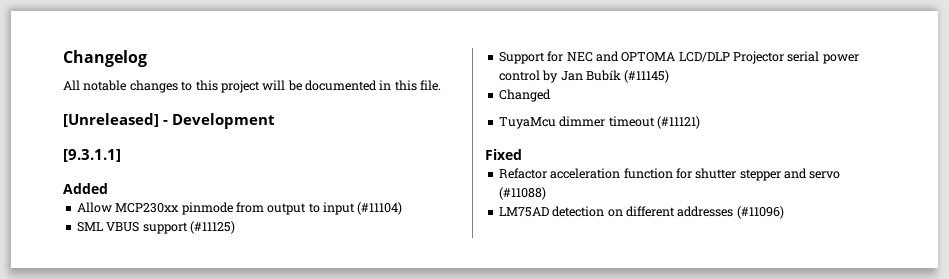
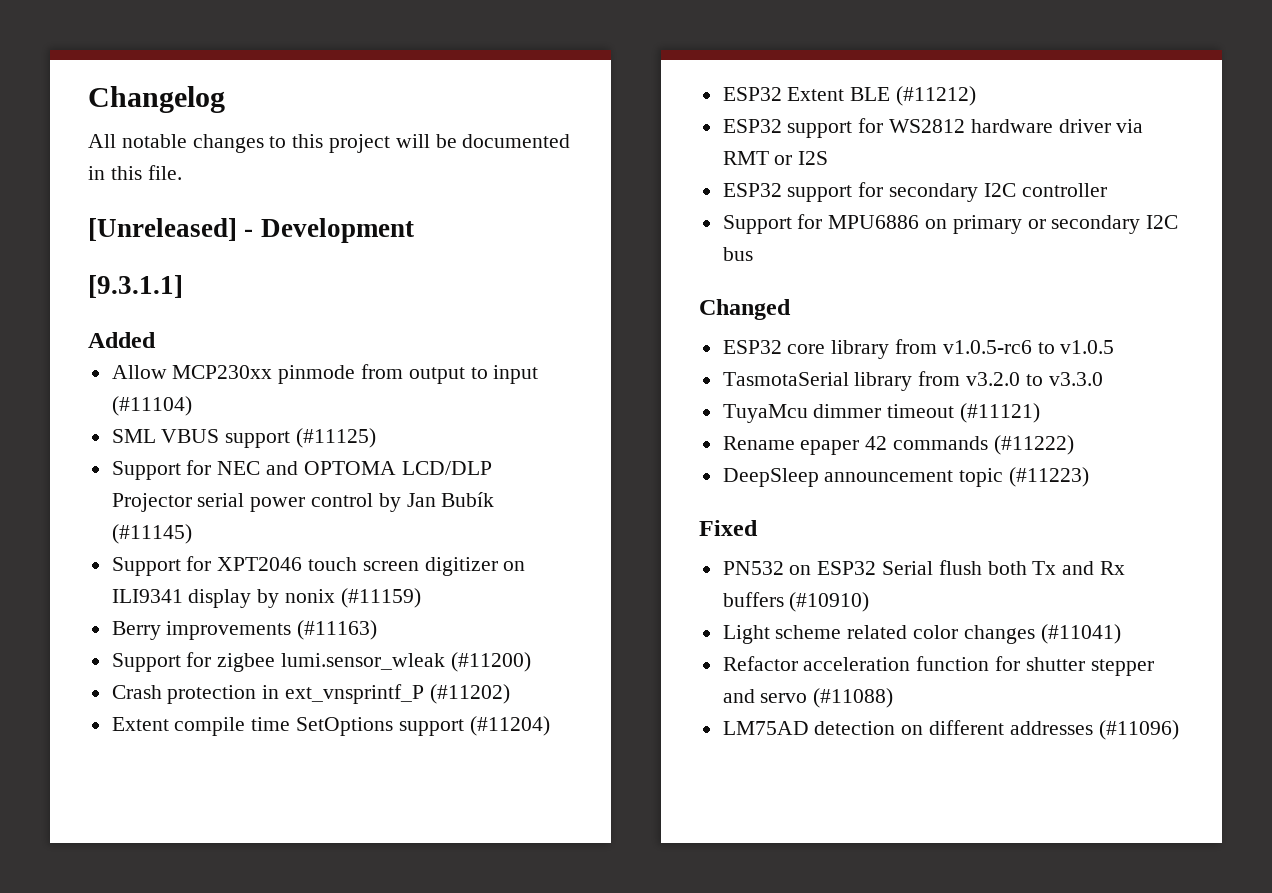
+ Support for XPT2046 touch screen digitizer on ILI9341 display by nonix (#11159)
+ Berry improvements (#11163)
+ Support for zigbee lumi.sensor_wleak (#11200)
+ Crash protection in ext_vnsprintf_P (#11202)
+ Extent compile time SetOptions support (#11204)
+ ESP32 Extent BLE (#11212)
+ ESP32 support for WS2812 hardware driver via RMT or I2S
+ ESP32 support for secondary I2C controller
+ Support for MPU6886 on primary or secondary I2C bus
  Changed
+ ESP32 core library from v1.0.5-rc6 to v1.0.5
+ TasmotaSerial library from v3.2.0 to v3.3.0
  TuyaMcu dimmer timeout (#11121)
+ Rename epaper 42 commands (#11222)
+ DeepSleep announcement topic (#11223)
  Fixed
+ PN532 on ESP32 Serial flush both Tx and Rx buffers (#10910)
+ Light scheme related color changes (#11041)

